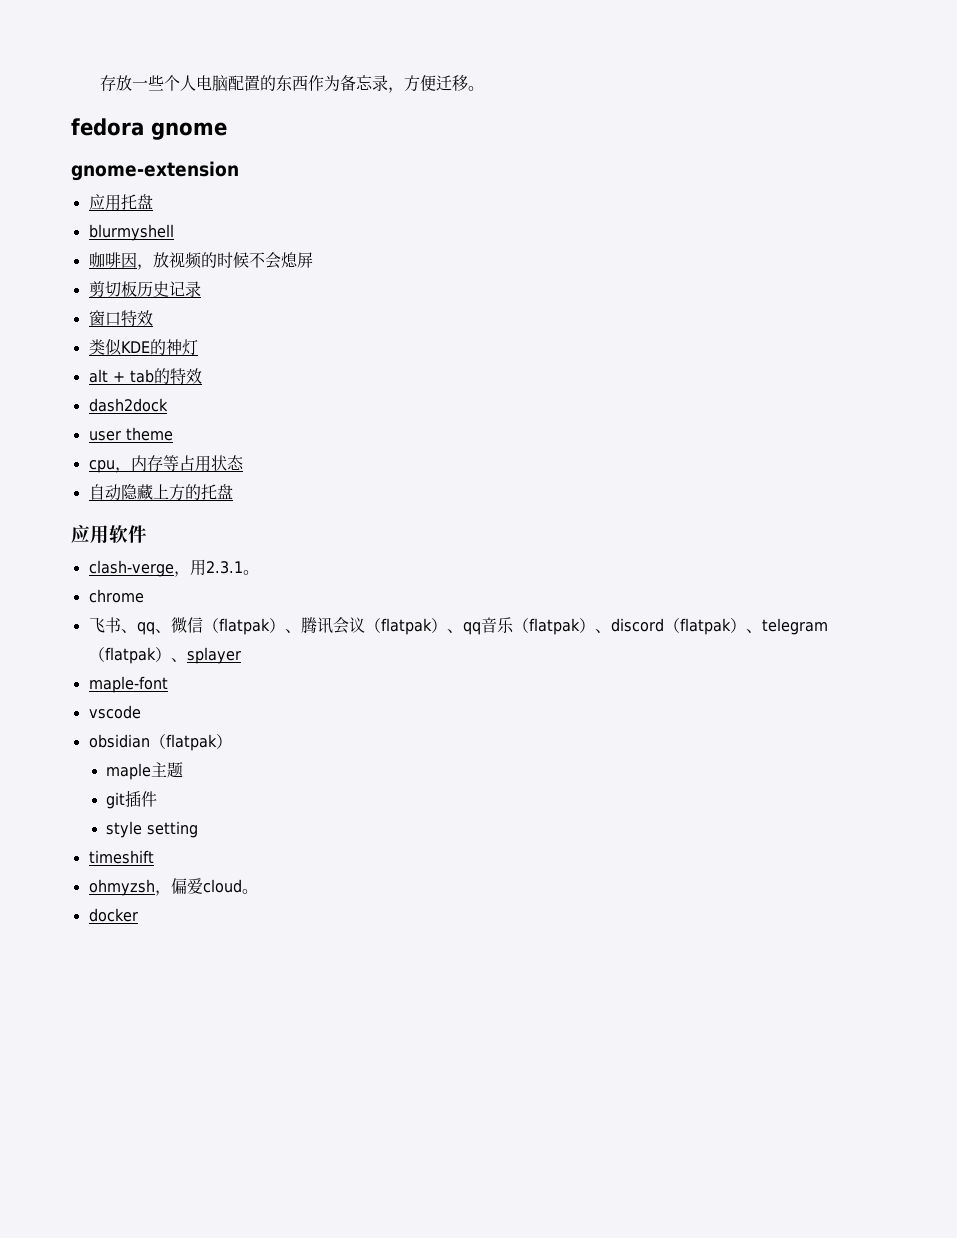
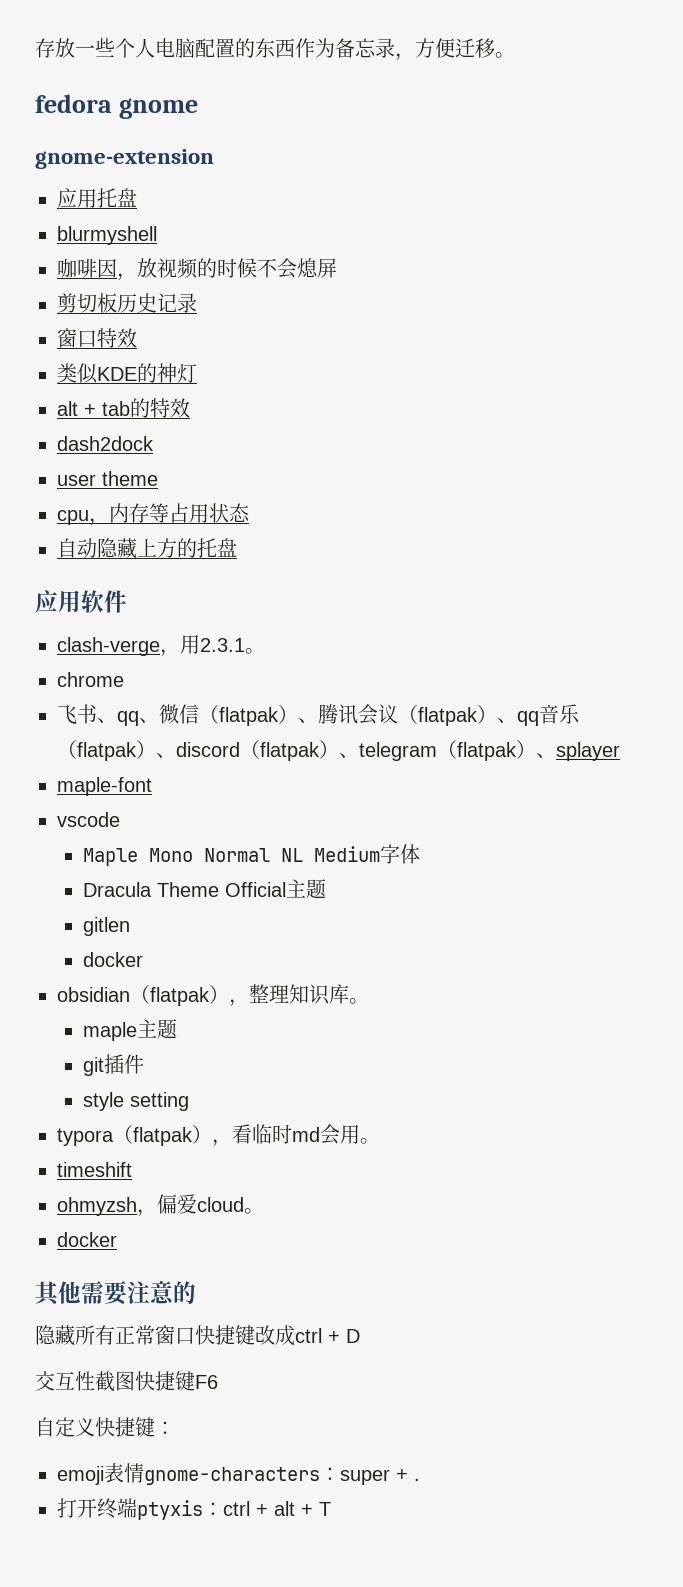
+ Maple Mono Normal NL Medium字体
+ Dracula Theme Official主题
+ gitlen
+ docker
- obsidian（flatpak）
+ obsidian（flatpak），整理知识库。
+ typora（flatpak），看临时md会用。
+ 其他需要注意的
+ 隐藏所有正常窗口快捷键改成ctrl + D
+ 交互性截图快捷键F6
+ 自定义快捷键：
+ emoji表情gnome-characters：super + .
+ 打开终端ptyxis：ctrl + alt + T

